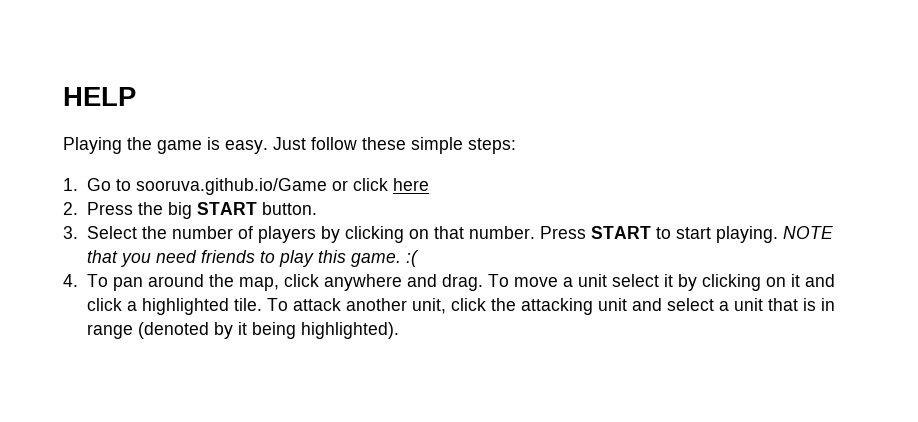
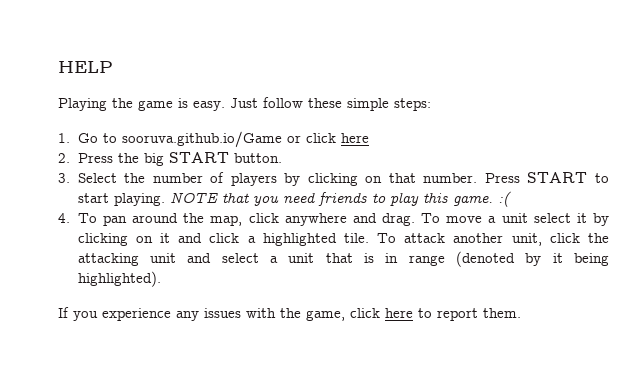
+ If you experience any issues with the game, click here to report them.

